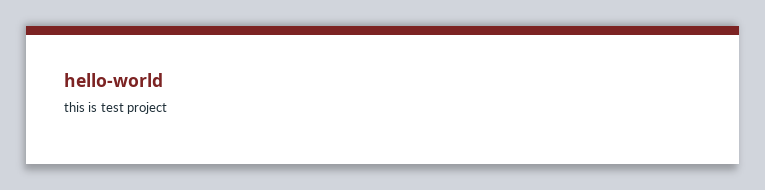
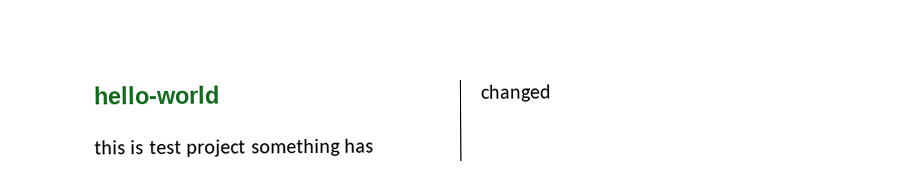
- this is test project
+ this is test project something has changed

